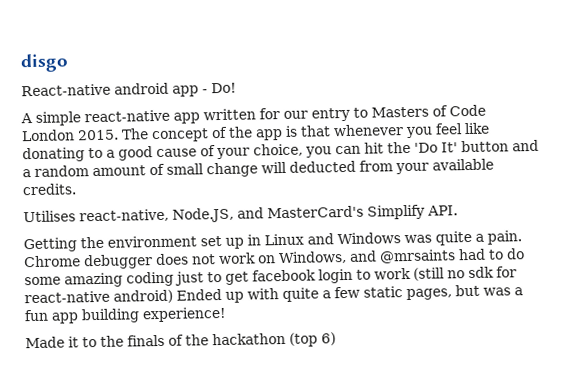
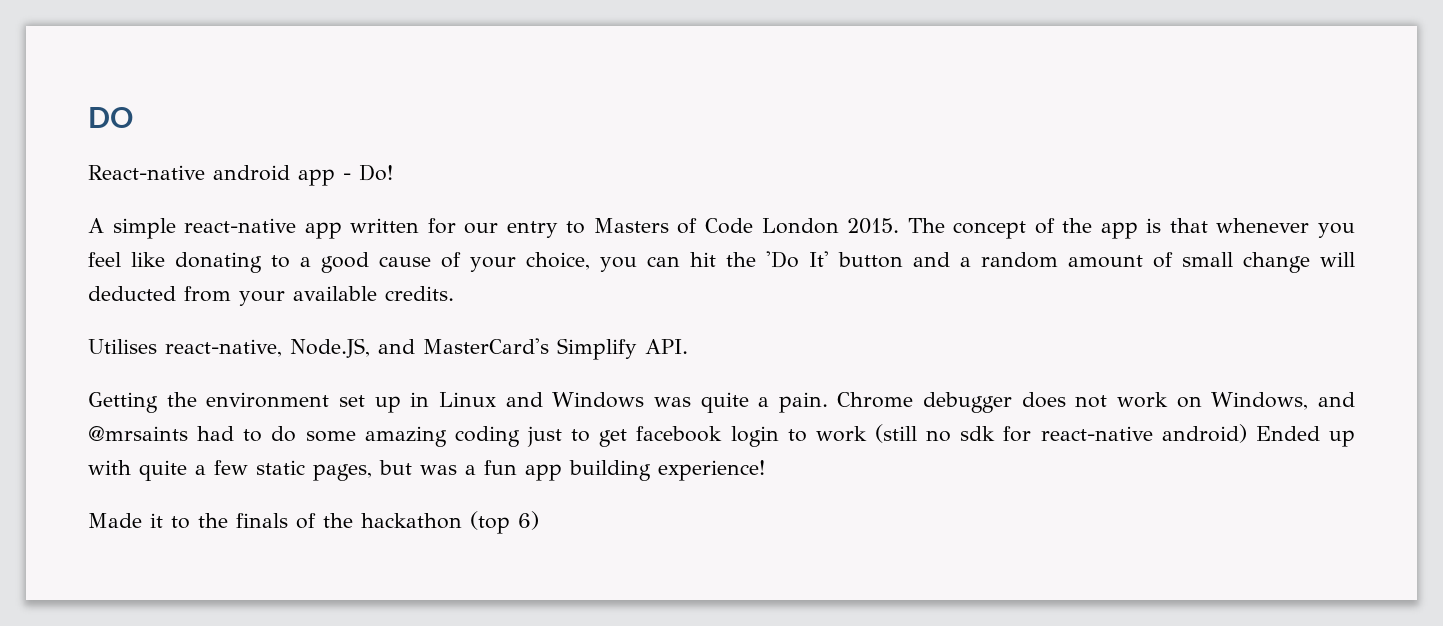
- disgo
+ DO

